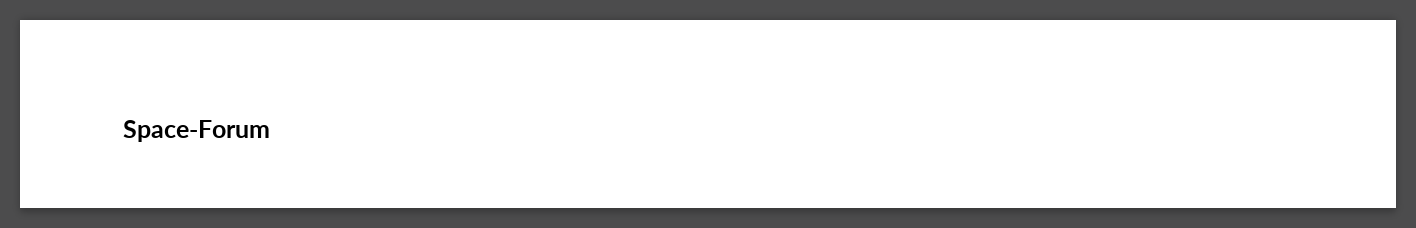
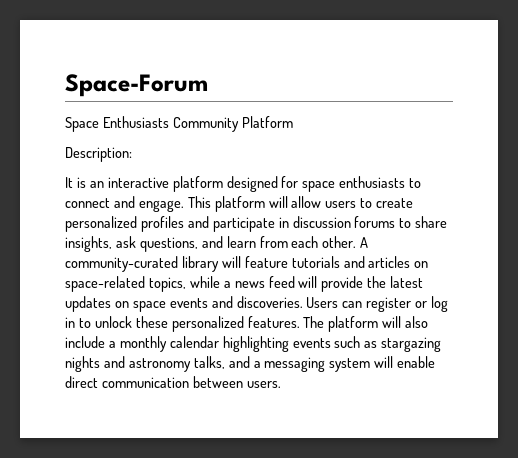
+ Space Enthusiasts Community Platform
+ Description:
+ It is an interactive platform designed for space enthusiasts to connect and engage. This platform will allow users to create personalized profiles and participate in discussion forums to share insights, ask questions, and learn from each other. A community-curated library will feature tutorials and articles on space-related topics, while a news feed will provide the latest updates on space events and discoveries. Users can register or log in to unlock these personalized features. The platform will also include a monthly calendar highlighting events such as stargazing nights and astronomy talks, and a messaging system will enable direct communication between users.

